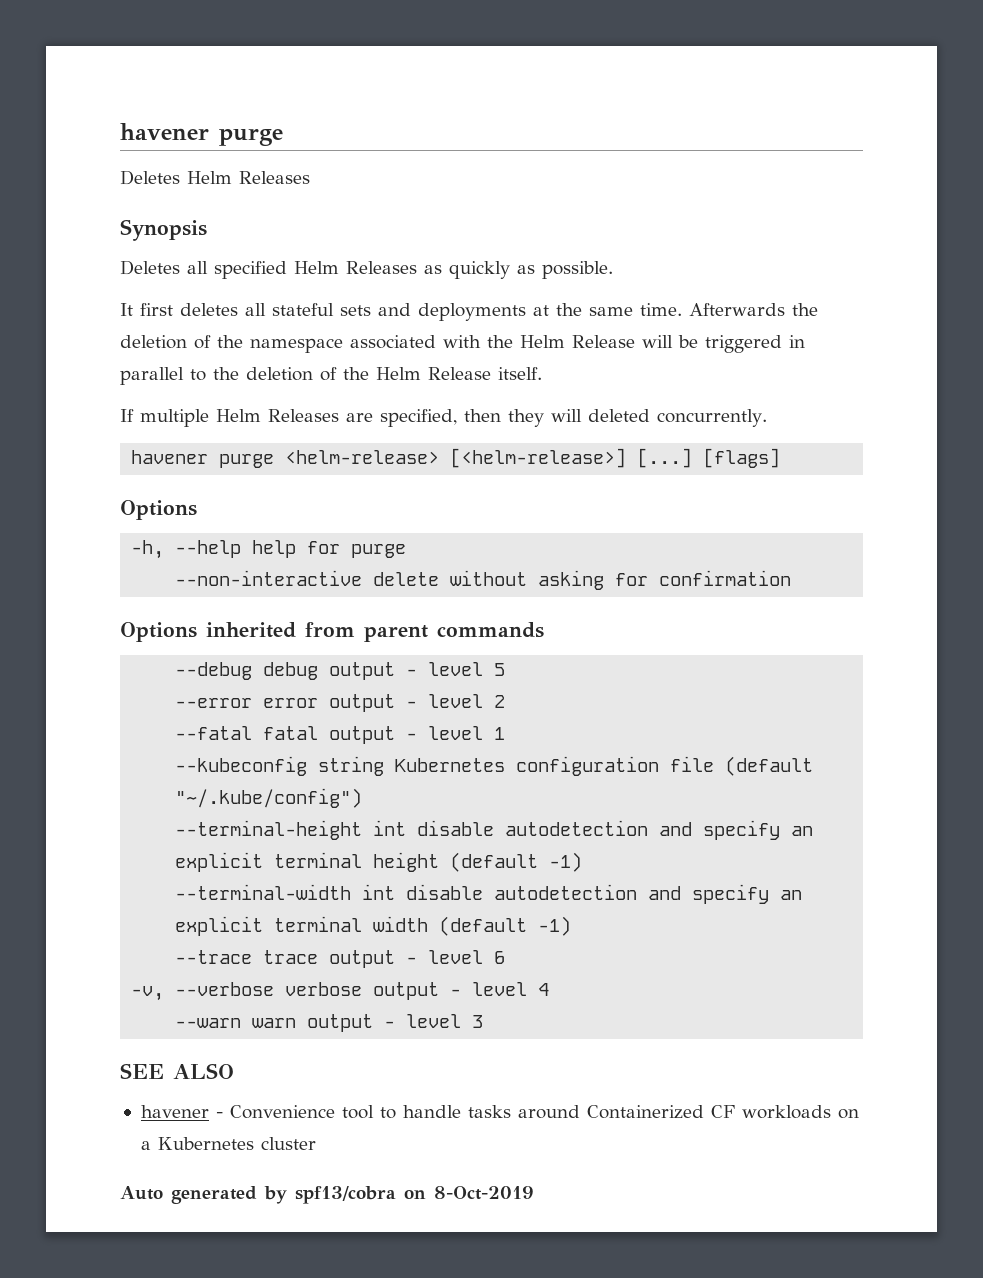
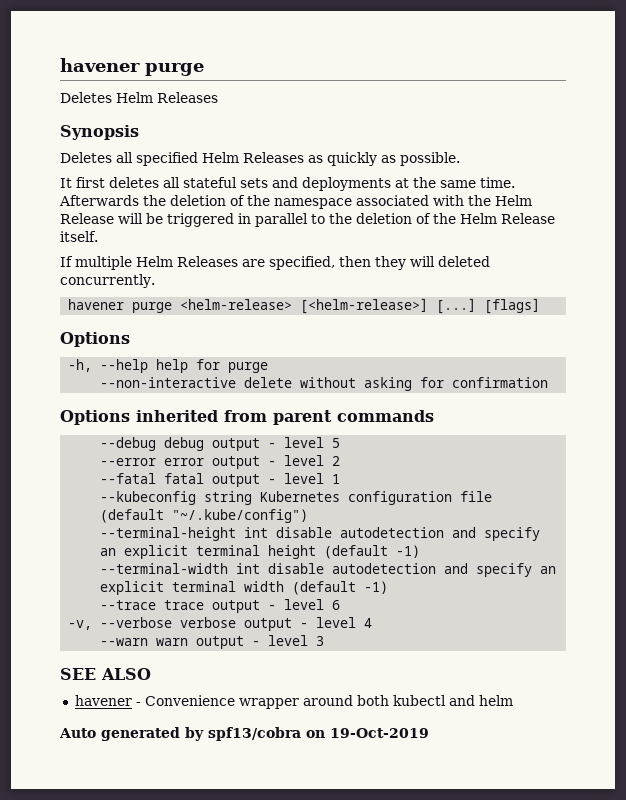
- havener - Convenience tool to handle tasks around Containerized CF workloads on a Kubernetes cluster
+ havener - Convenience wrapper around both kubectl and helm
- Auto generated by spf13/cobra on 8-Oct-2019
+ Auto generated by spf13/cobra on 19-Oct-2019

